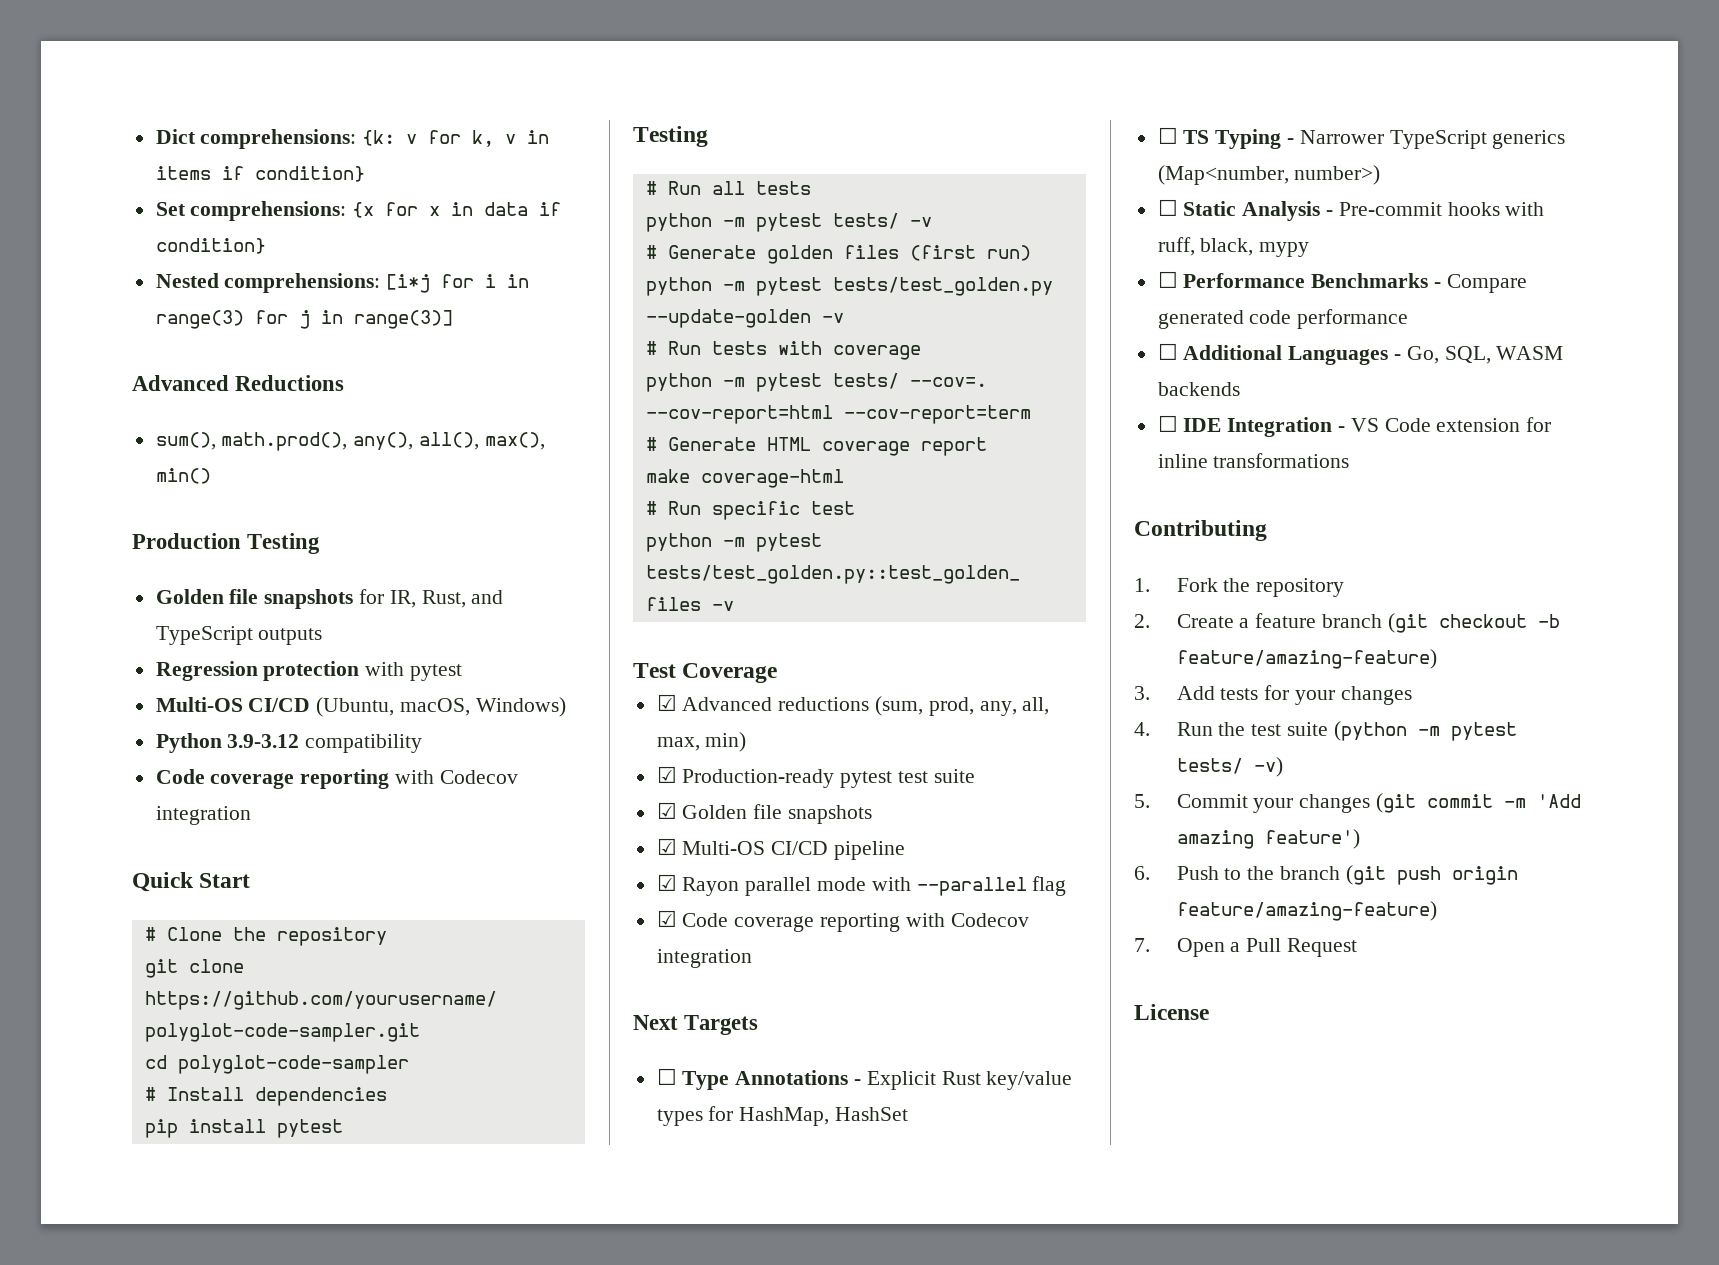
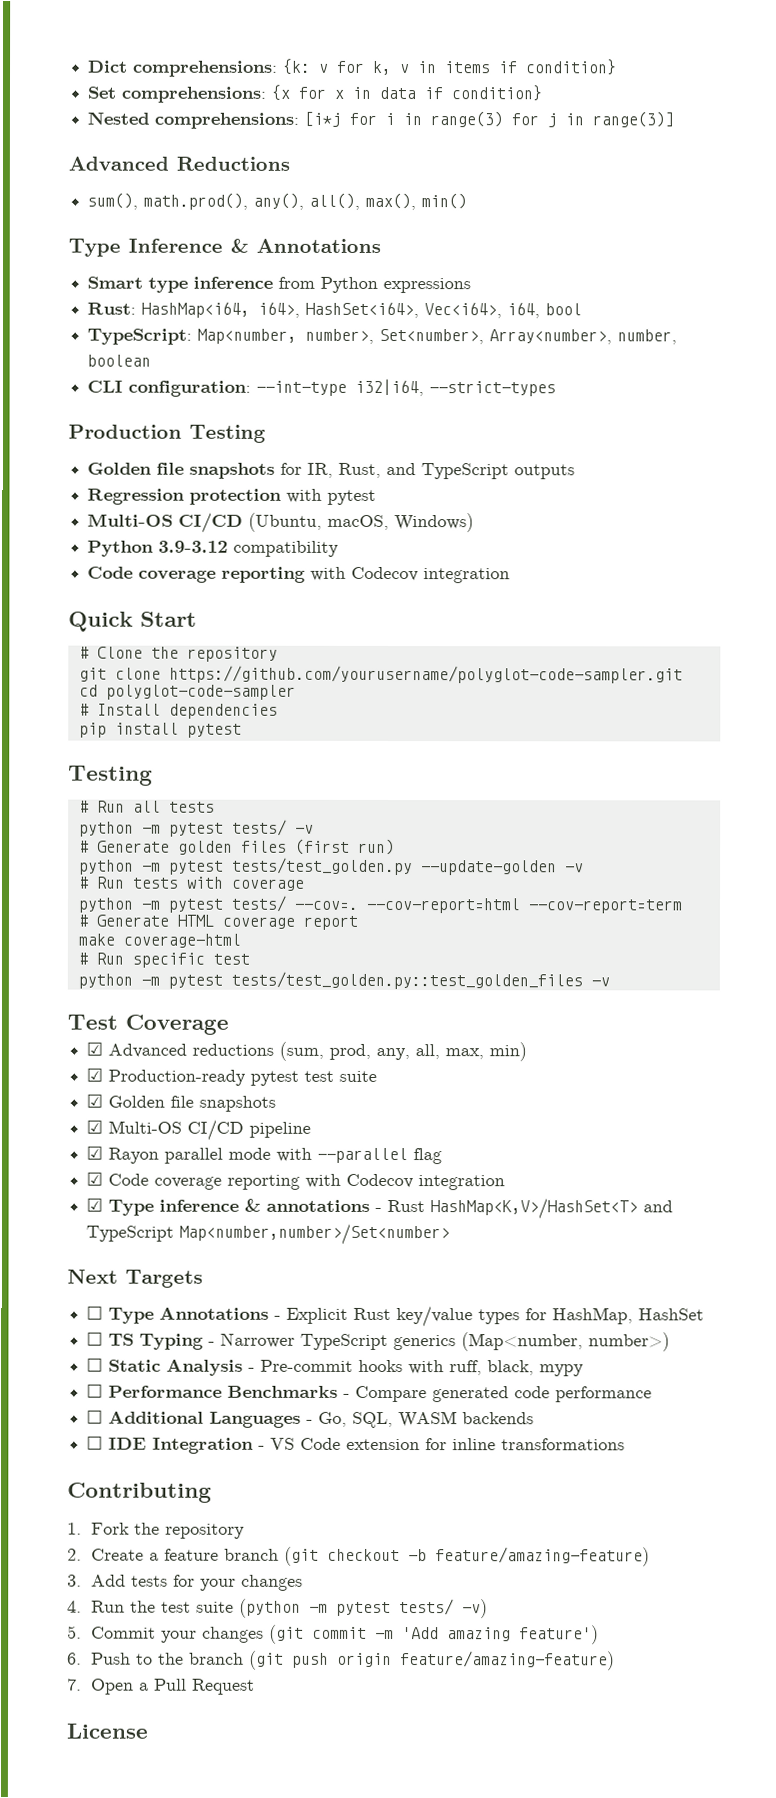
+ Type Inference & Annotations
+ Smart type inference from Python expressions
+ Rust: HashMap<i64, i64>, HashSet<i64>, Vec<i64>, i64, bool
+ TypeScript: Map<number, number>, Set<number>, Array<number>, number, boolean
+ CLI configuration: --int-type i32|i64, --strict-types
+ ☑ Type inference & annotations - Rust HashMap<K,V>/HashSet<T> and TypeScript Map<number,number>/Set<number>

